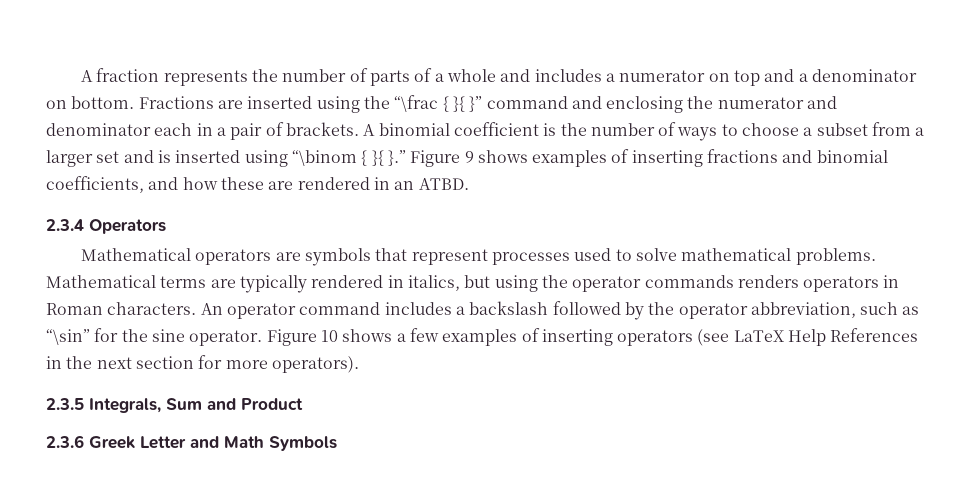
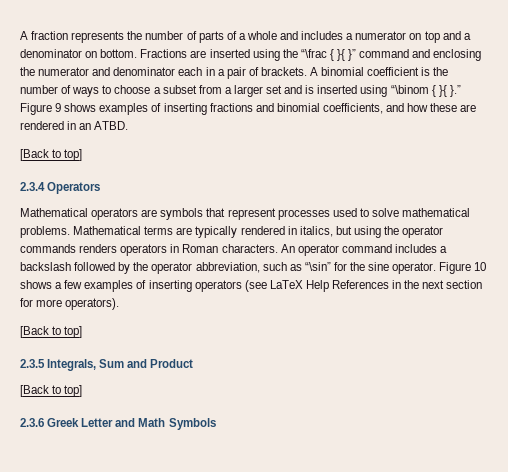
  Figure 9 shows examples of inserting fractions and binomial coefficients, and how these are rendered in an ATBD.
+ [Back to top]
  Figure 10 shows a few examples of inserting operators (see LaTeX Help References in the next section for more operators).
+ [Back to top]
  2.3.5 Integrals, Sum and Product
+ [Back to top]

